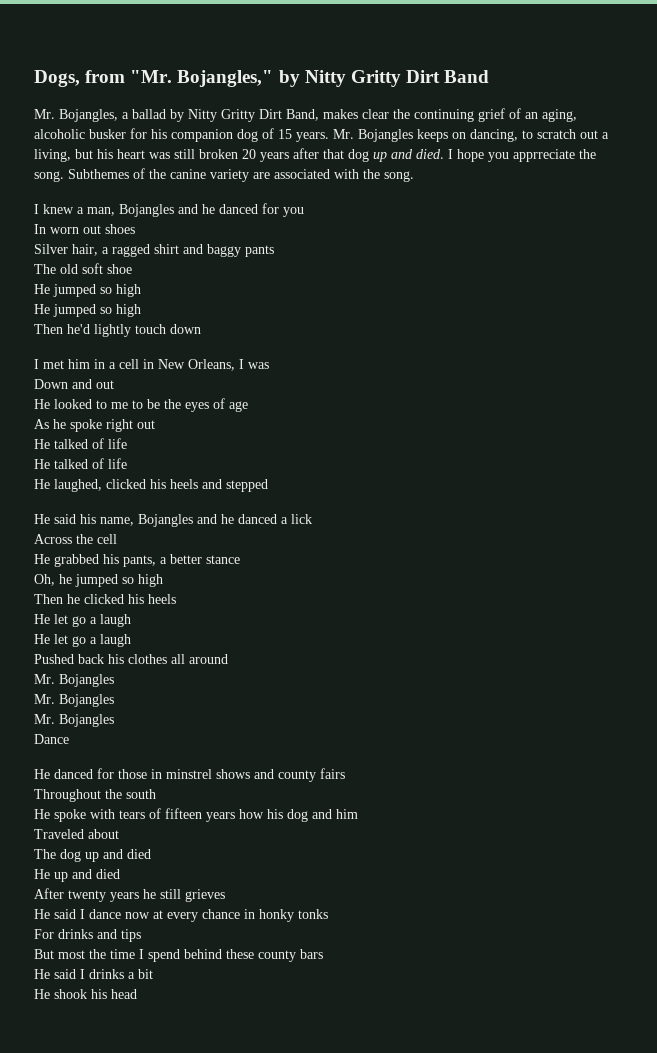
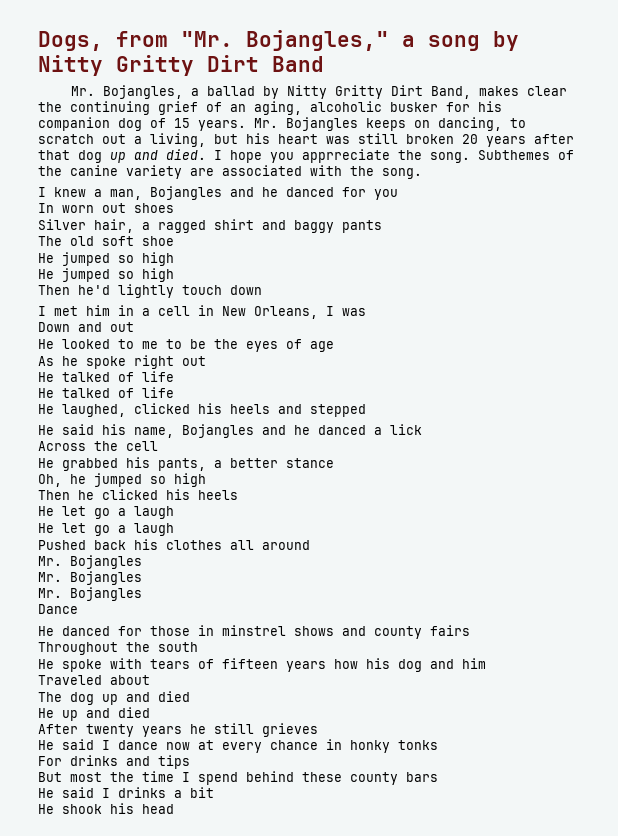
- Dogs, from "Mr. Bojangles," by Nitty Gritty Dirt Band
+ Dogs, from "Mr. Bojangles," a song by Nitty Gritty Dirt Band

